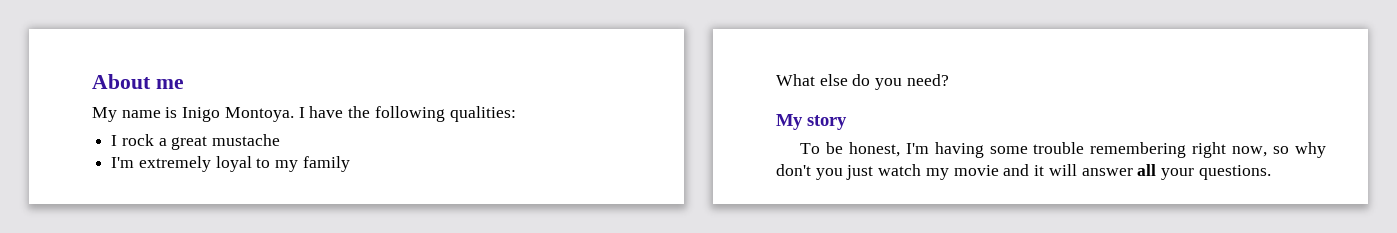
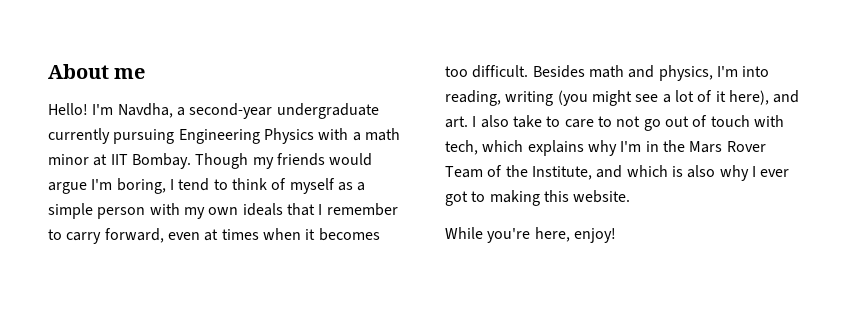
- My name is Inigo Montoya. I have the following qualities:
- I rock a great mustache
- I'm extremely loyal to my family
- What else do you need?
- My story
- To be honest, I'm having some trouble remembering right now, so why don't you just watch my movie and it will answer all your questions.
+ Hello! I'm Navdha, a second-year undergraduate currently pursuing Engineering Physics with a math minor at IIT Bombay. Though my friends would argue I'm boring, I tend to think of myself as a simple person with my own ideals that I remember to carry forward, even at times when it becomes too difficult. Besides math and physics, I'm into reading, writing (you might see a lot of it here), and art. I also take to care to not go out of touch with tech, which explains why I'm in the Mars Rover Team of the Institute, and which is also why I ever got to making this website.
+ While you're here, enjoy!

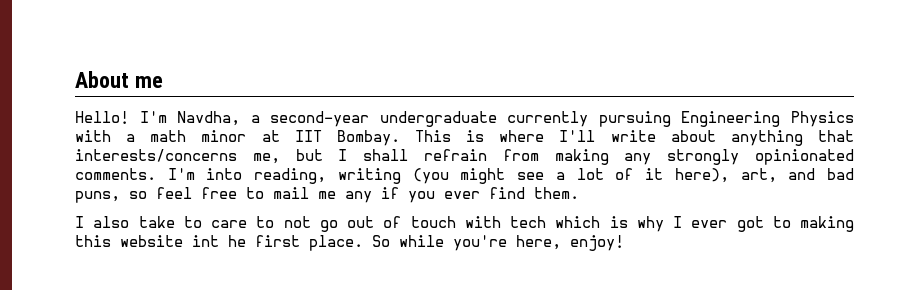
- Though my friends would argue I'm boring, I tend to think of myself as a simple person with my own ideals that I remember to carry forward, even at times when it becomes too difficult. Besides math and physics, I'm into reading, writing (you might see a lot of it here), and art. I also take to care to not go out of touch with tech, which explains why I'm in the Mars Rover Team of the Institute, and which is also why I ever got to making this website.
- While you're here, enjoy!
+ This is where I'll write about anything that interests/concerns me, but I shall refrain from making any strongly opinionated comments. I'm into reading, writing (you might see a lot of it here), art, and bad puns, so feel free to mail me any if you ever find them.
+ I also take to care to not go out of touch with tech which is why I ever got to making this website int he first place. So while you're here, enjoy!

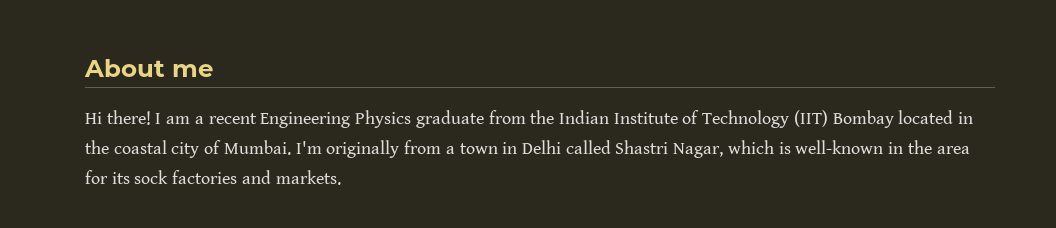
- Hello! I'm Navdha, a second-year undergraduate currently pursuing Engineering Physics with a math minor at IIT Bombay. This is where I'll write about anything that interests/concerns me, but I shall refrain from making any strongly opinionated comments. I'm into reading, writing (you might see a lot of it here), art, and bad puns, so feel free to mail me any if you ever find them.
- I also take to care to not go out of touch with tech which is why I ever got to making this website int he first place. So while you're here, enjoy!
+ Hi there! I am a recent Engineering Physics graduate from the Indian Institute of Technology (IIT) Bombay located in the coastal city of Mumbai. I'm originally from a town in Delhi called Shastri Nagar, which is well-known in the area for its sock factories and markets.

